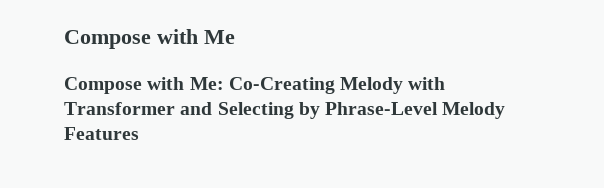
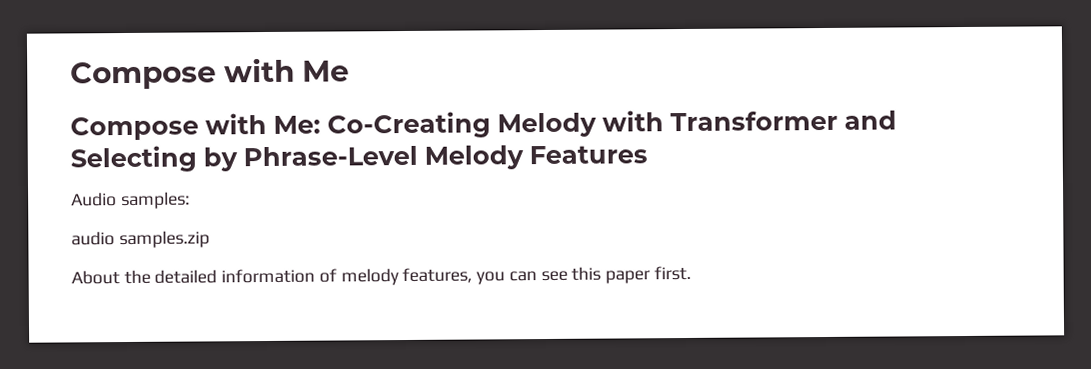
+ Audio samples:
+ audio samples.zip
+ About the detailed information of melody features, you can see this paper first.

